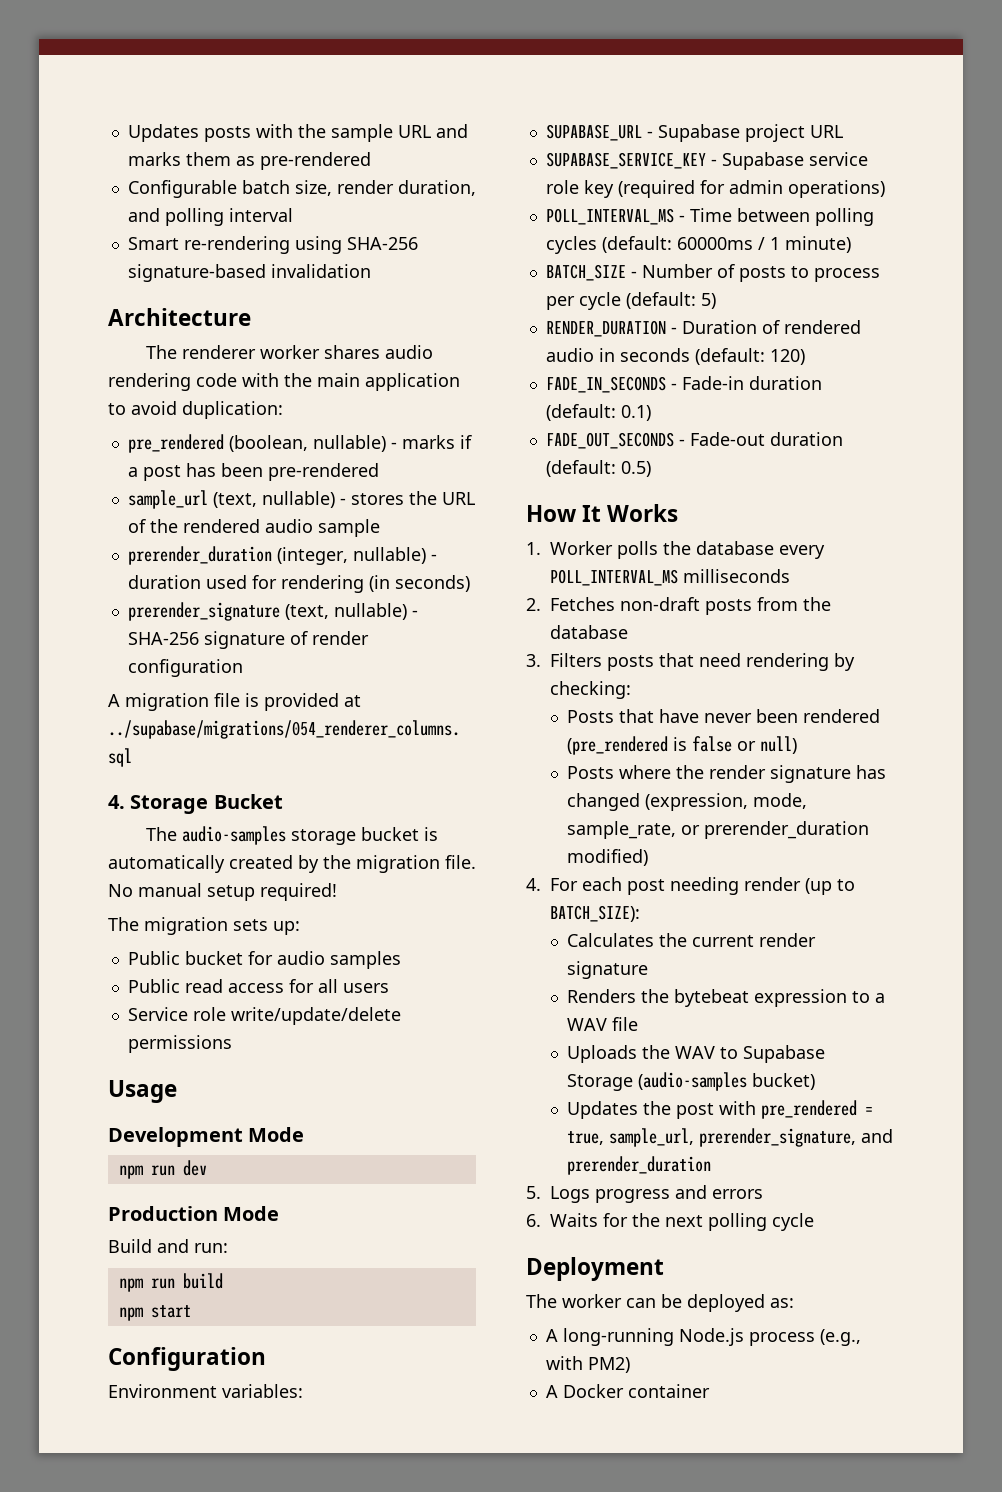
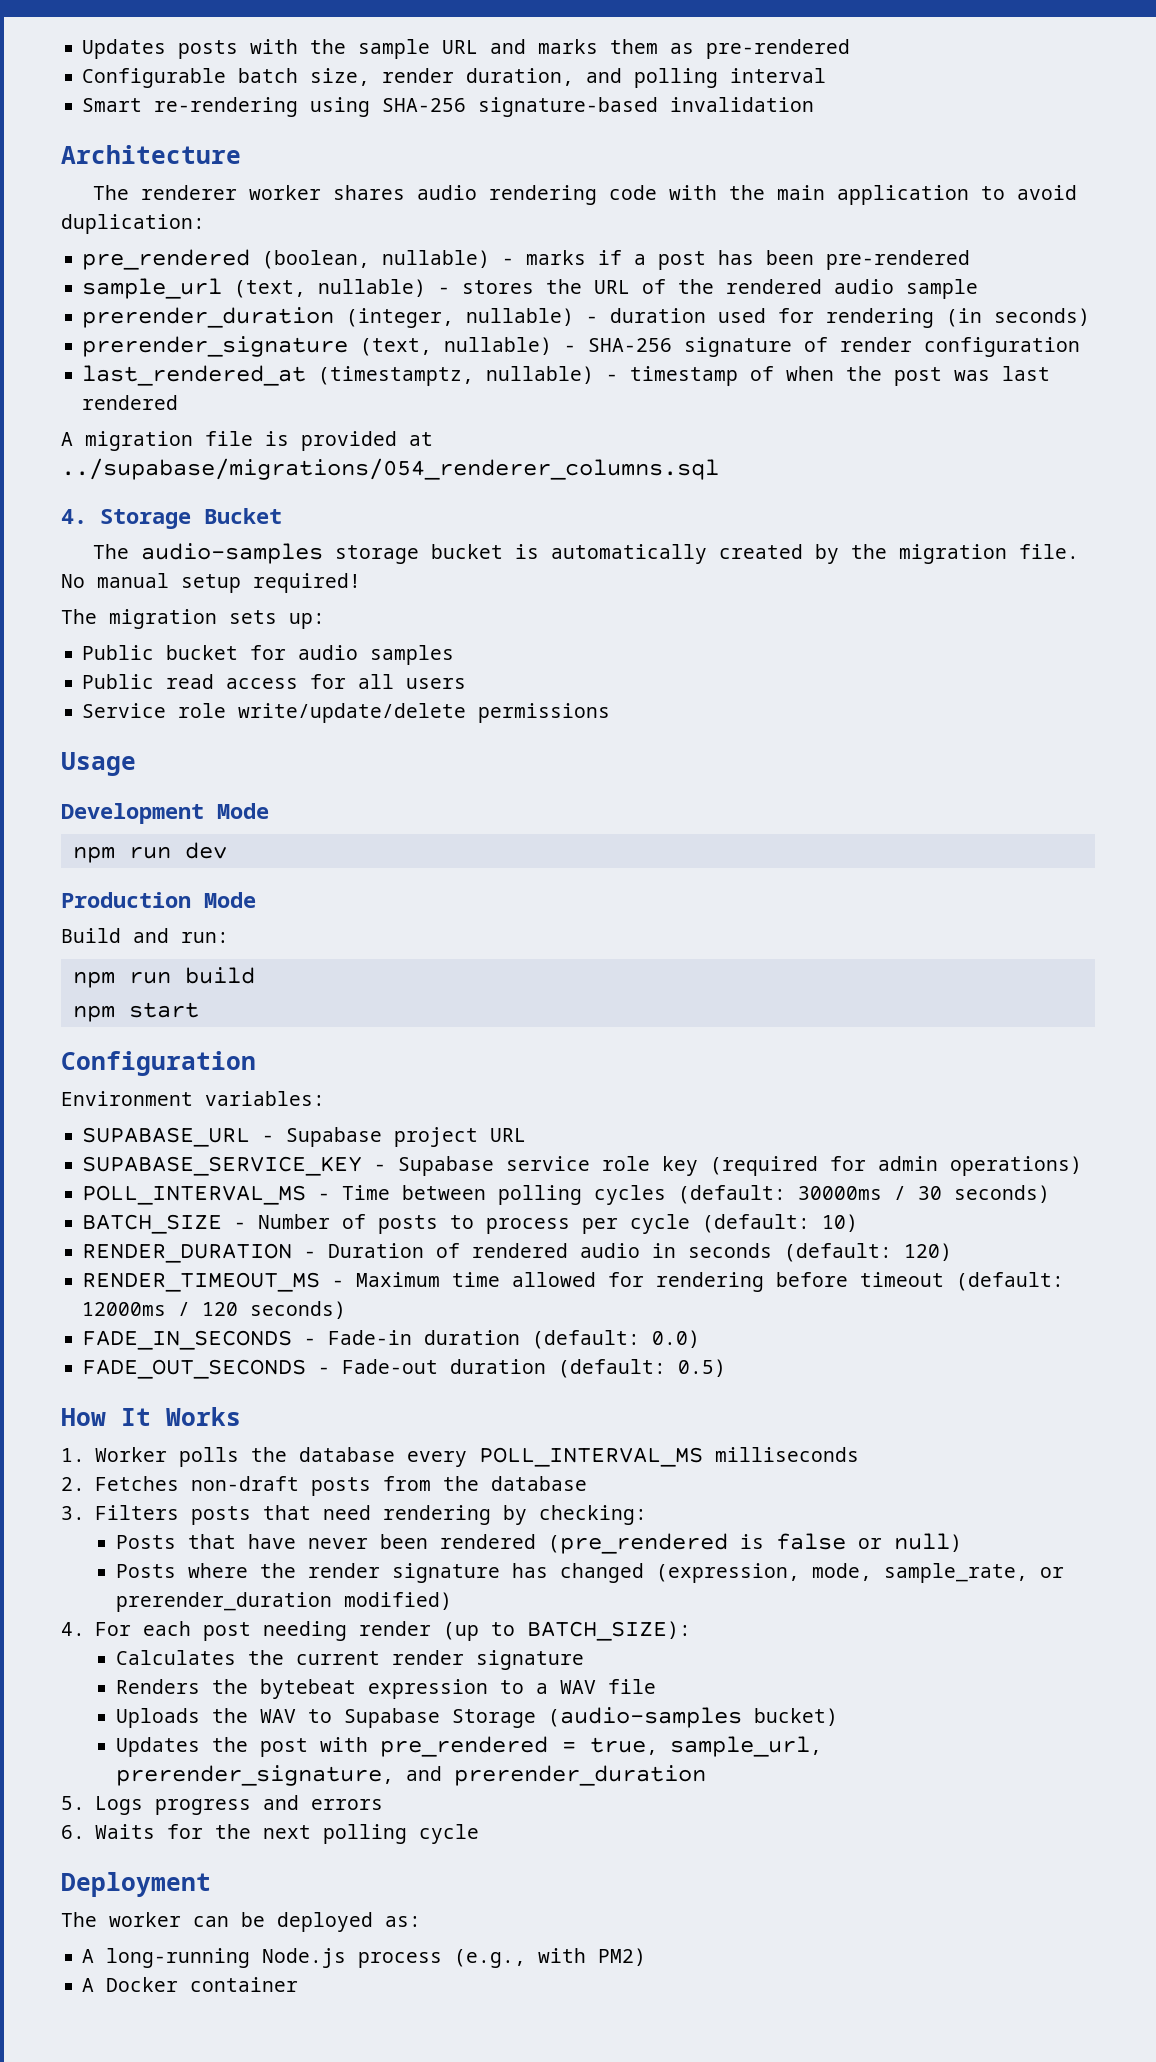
+ last_rendered_at (timestamptz, nullable) - timestamp of when the post was last rendered
- POLL_INTERVAL_MS - Time between polling cycles (default: 60000ms / 1 minute)
+ POLL_INTERVAL_MS - Time between polling cycles (default: 30000ms / 30 seconds)
- BATCH_SIZE - Number of posts to process per cycle (default: 5)
+ BATCH_SIZE - Number of posts to process per cycle (default: 10)
+ RENDER_TIMEOUT_MS - Maximum time allowed for rendering before timeout (default: 12000ms / 120 seconds)
- FADE_IN_SECONDS - Fade-in duration (default: 0.1)
+ FADE_IN_SECONDS - Fade-in duration (default: 0.0)

